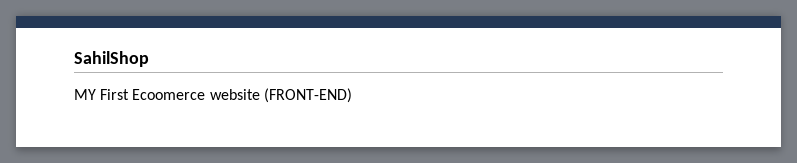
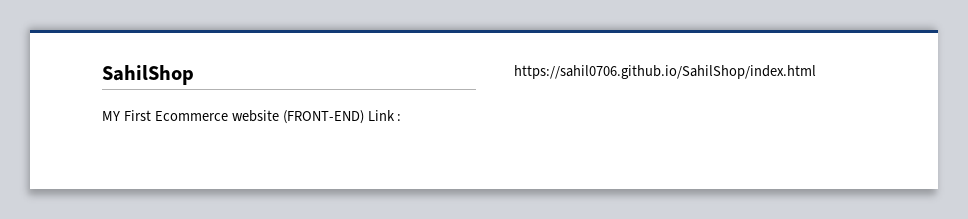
- MY First Ecoomerce website (FRONT-END)
+ MY First Ecommerce website (FRONT-END) Link : https://sahil0706.github.io/SahilShop/index.html

